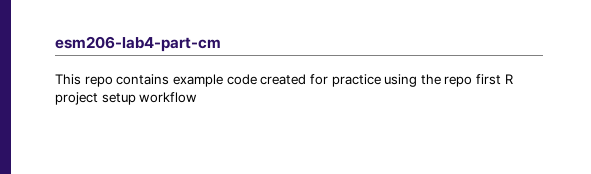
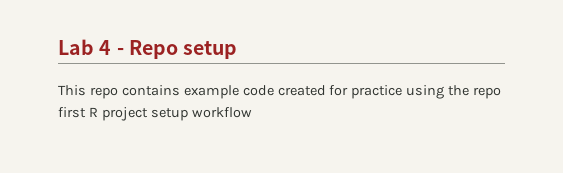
- esm206-lab4-part-cm
+ Lab 4 - Repo setup

